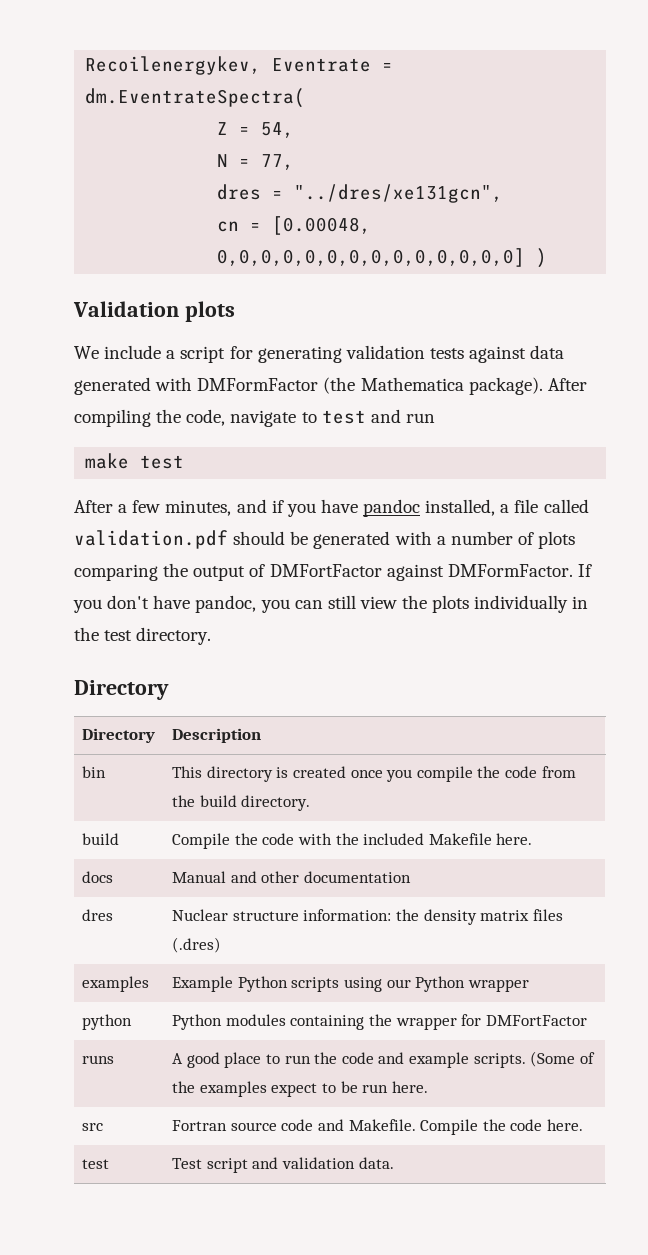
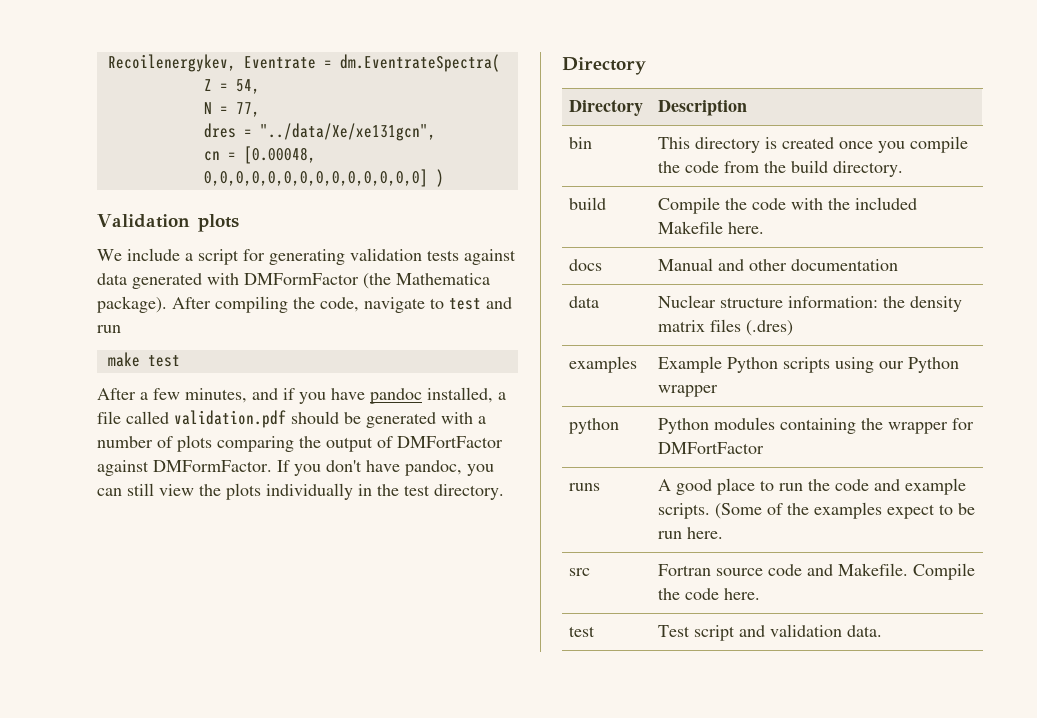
- dres = "../dres/xe131gcn",
+ dres = "../data/Xe/xe131gcn",
- dres | Nuclear structure information: the density matrix files (.dres)
+ data | Nuclear structure information: the density matrix files (.dres)

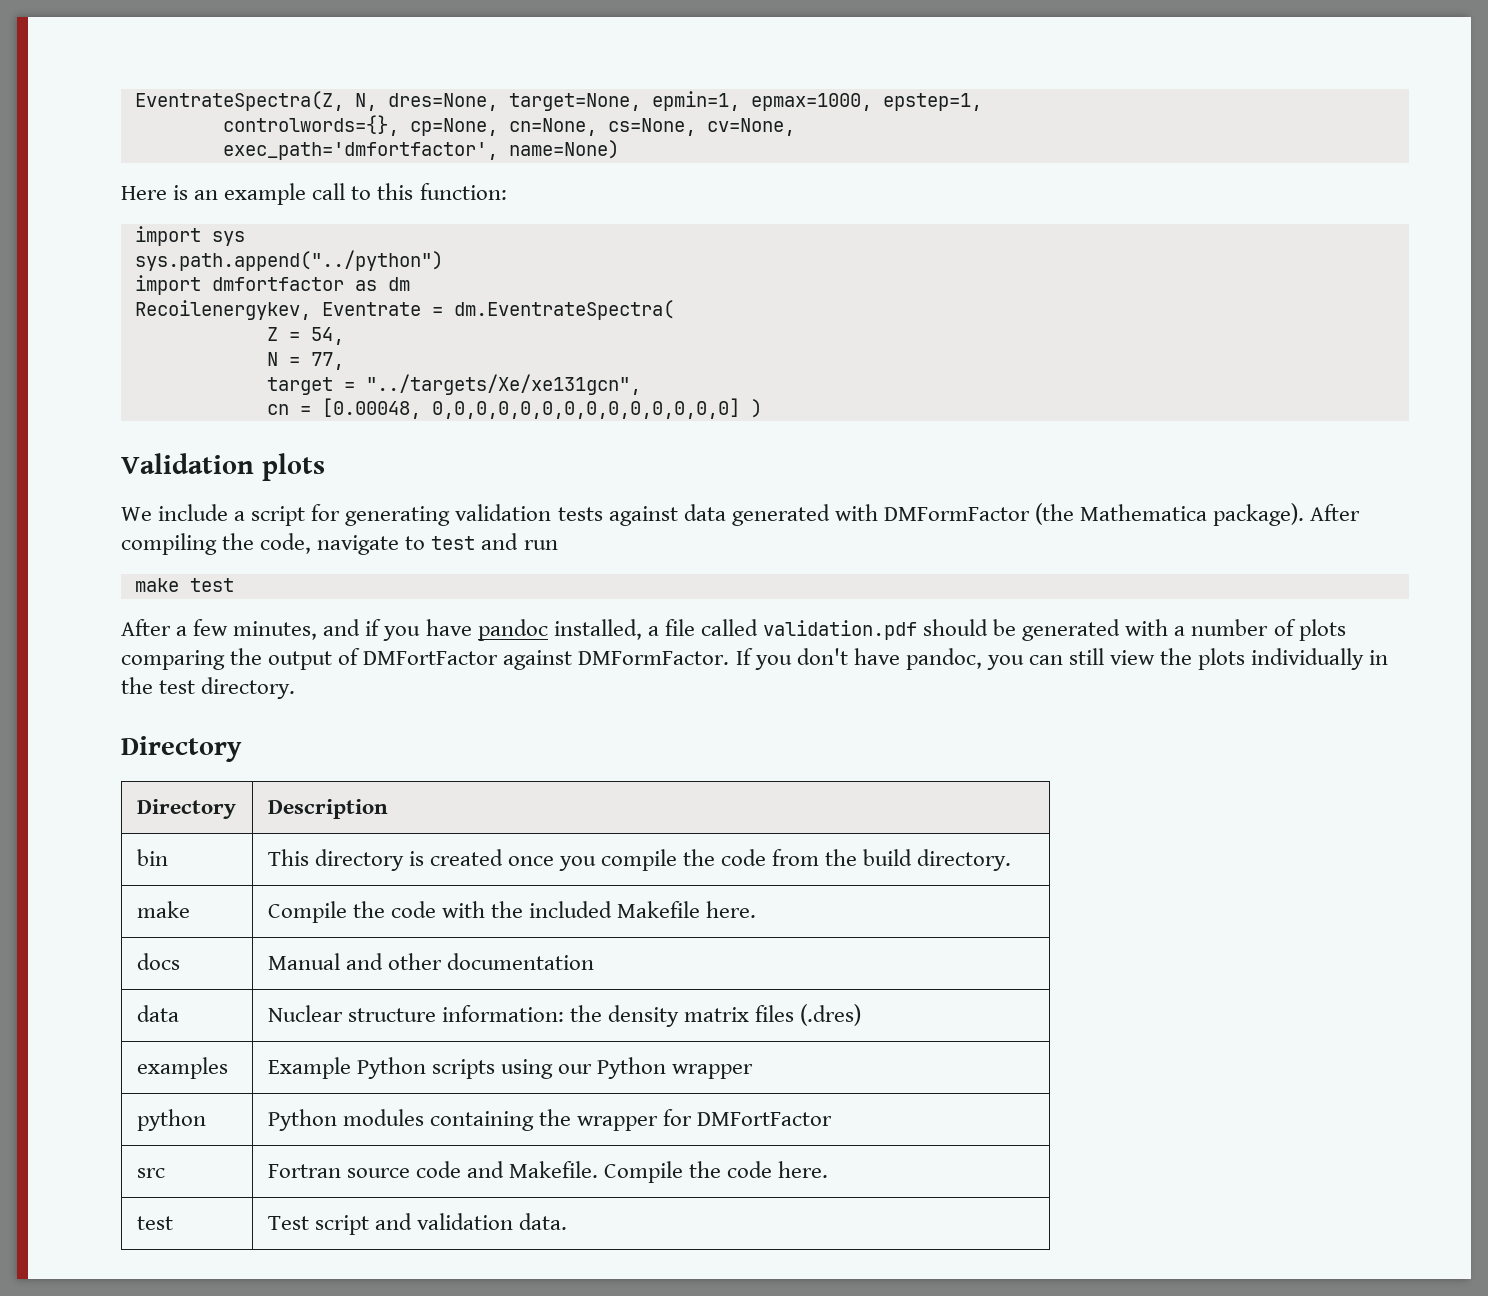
+ EventrateSpectra(Z, N, dres=None, target=None, epmin=1, epmax=1000, epstep=1,
+ controlwords={}, cp=None, cn=None, cs=None, cv=None,
+ exec_path='dmfortfactor', name=None)
+ Here is an example call to this function:
+ import sys
+ sys.path.append("../python")
+ import dmfortfactor as dm
- dres = "../data/Xe/xe131gcn",
+ target = "../targets/Xe/xe131gcn",
- build | Compile the code with the included Makefile here.
+ make | Compile the code with the included Makefile here.
- runs | A good place to run the code and example scripts. (Some of the examples expect to be run here.

